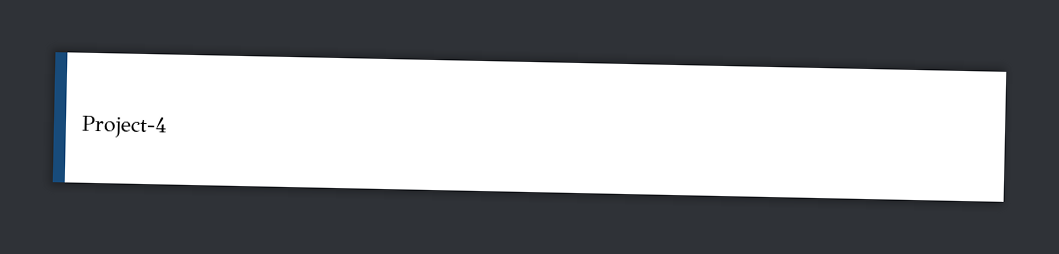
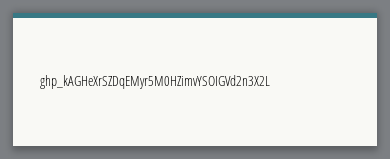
- Project-4
+ 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

